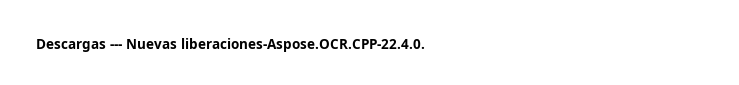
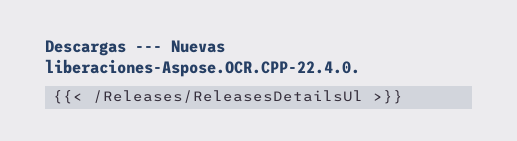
+ {{< /Releases/ReleasesDetailsUl >}}

